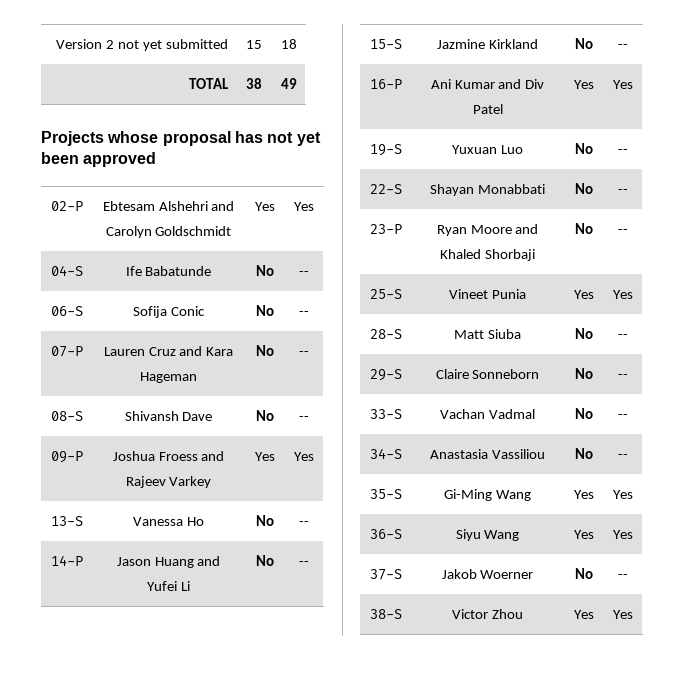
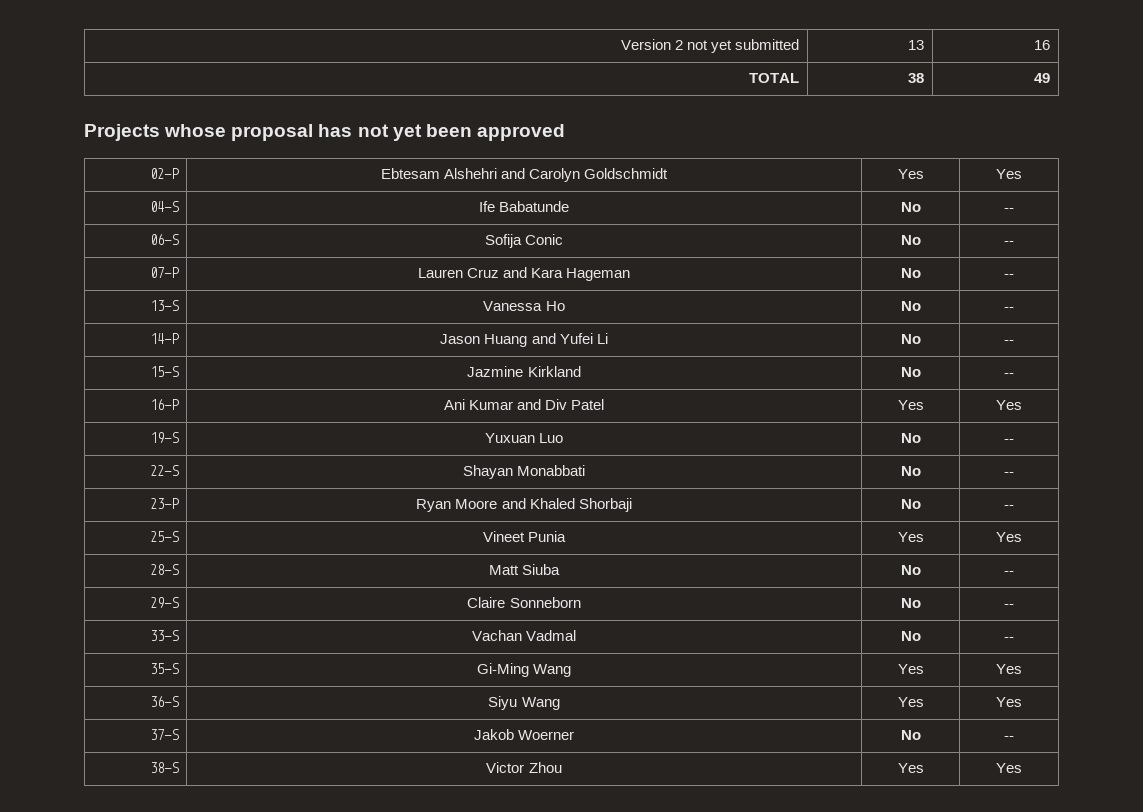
- Version 2 not yet submitted | 15 | 18
+ Version 2 not yet submitted | 13 | 16
- 08-S | Shivansh Dave | No | --
- 09-P | Joshua Froess and Rajeev Varkey | Yes | Yes
- 34-S | Anastasia Vassiliou | No | --

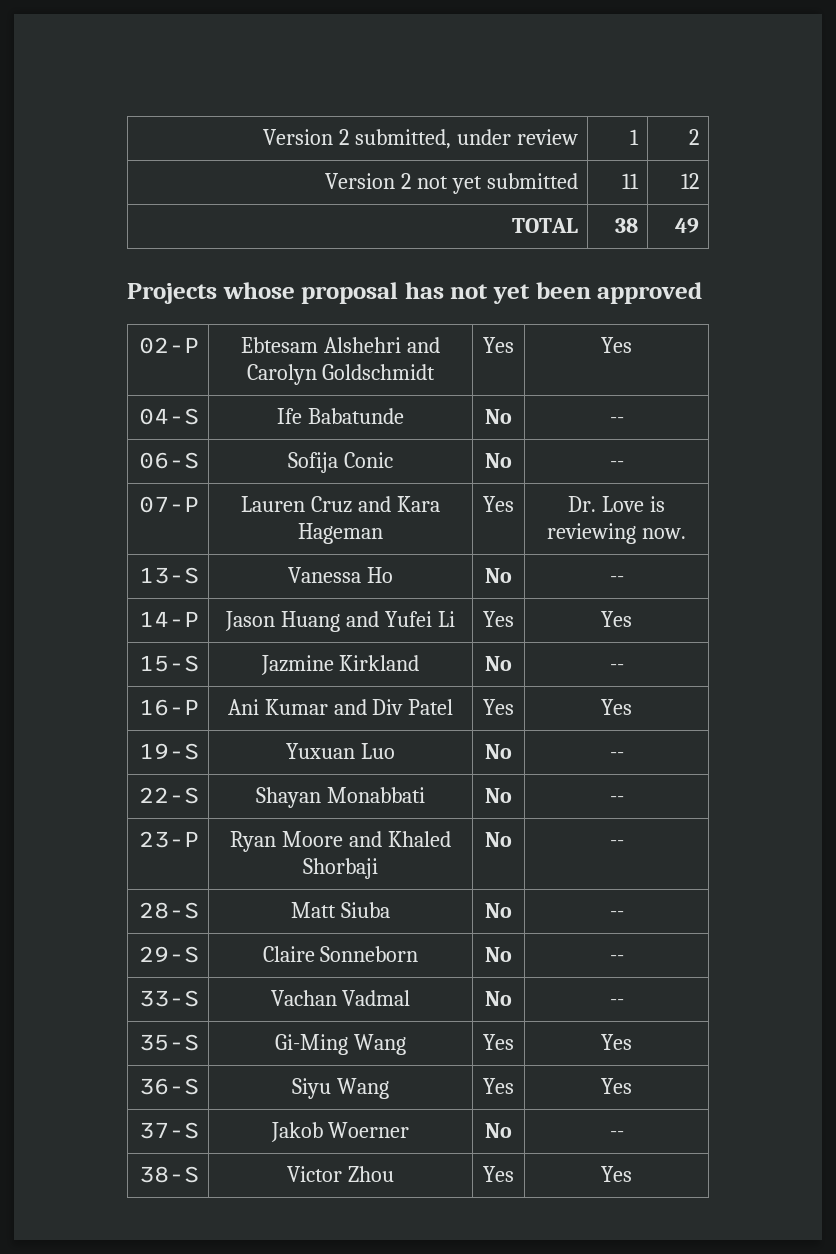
- Version 2 not yet submitted | 13 | 16
+ Version 2 submitted, under review | 1 | 2
+ Version 2 not yet submitted | 11 | 12
- 07-P | Lauren Cruz and Kara Hageman | No | --
+ 07-P | Lauren Cruz and Kara Hageman | Yes | Dr. Love is reviewing now.
- 14-P | Jason Huang and Yufei Li | No | --
+ 14-P | Jason Huang and Yufei Li | Yes | Yes
- 25-S | Vineet Punia | Yes | Yes

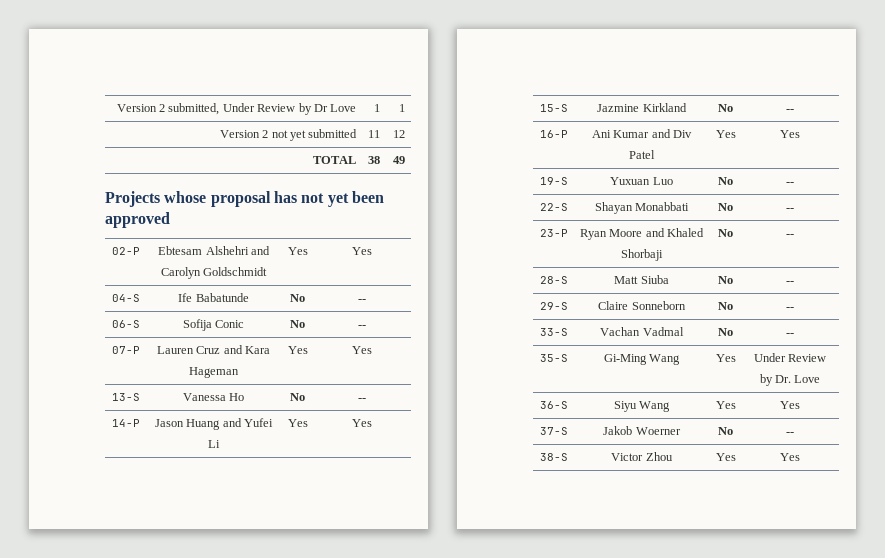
- Version 2 submitted, under review | 1 | 2
+ Version 2 submitted, Under Review by Dr Love | 1 | 1
- 07-P | Lauren Cruz and Kara Hageman | Yes | Dr. Love is reviewing now.
+ 07-P | Lauren Cruz and Kara Hageman | Yes | Yes
- 35-S | Gi-Ming Wang | Yes | Yes
+ 35-S | Gi-Ming Wang | Yes | Under Review by Dr. Love

